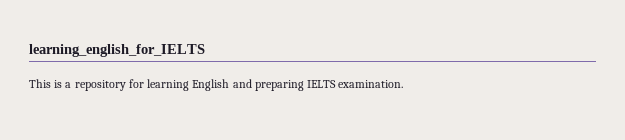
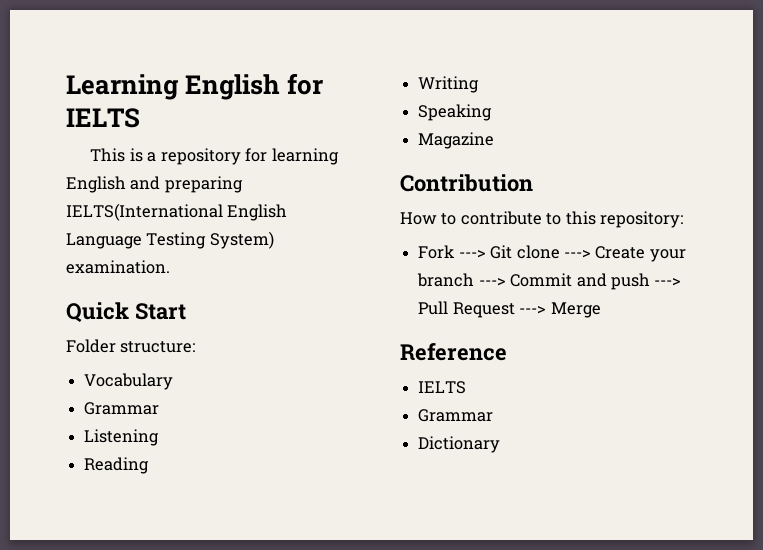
- learning_english_for_IELTS
+ Learning English for IELTS
- This is a repository for learning English and preparing IELTS examination.
+ This is a repository for learning English and preparing IELTS(International English Language Testing System) examination.
+ Quick Start
+ Folder structure:
+ Vocabulary
+ Grammar
+ Listening
+ Reading
+ Writing
+ Speaking
+ Magazine
+ Contribution
+ How to contribute to this repository:
+ Fork ---> Git clone ---> Create your branch ---> Commit and push ---> Pull Request ---> Merge
+ Reference
+ IELTS
+ Grammar
+ Dictionary

